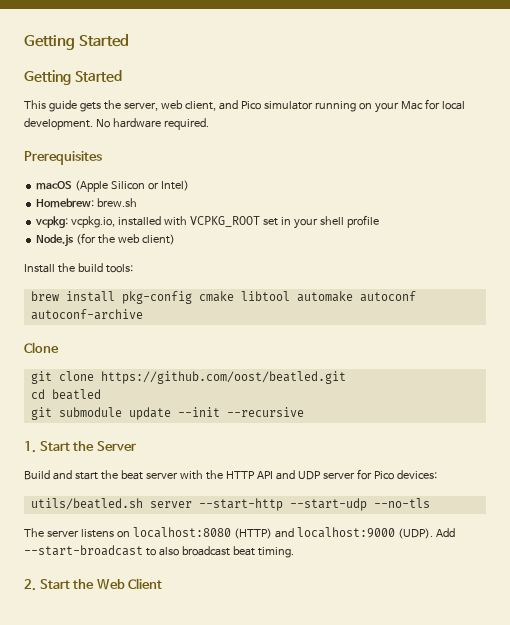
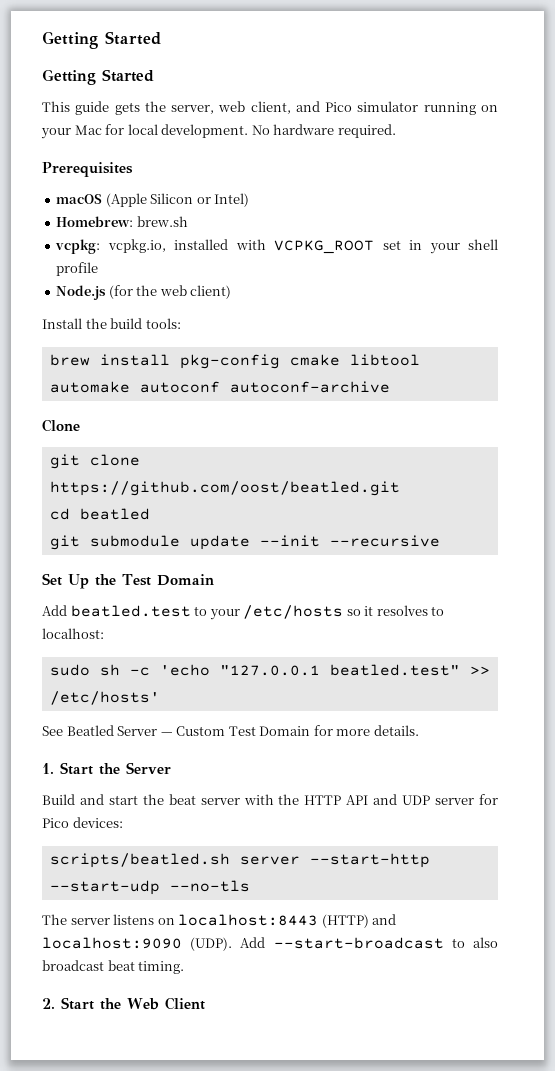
+ Set Up the Test Domain
+ Add beatled.test to your /etc/hosts so it resolves to localhost:
+ sudo sh -c 'echo "127.0.0.1 beatled.test" >> /etc/hosts'
+ See Beatled Server — Custom Test Domain for more details.
- utils/beatled.sh server --start-http --start-udp --no-tls
+ scripts/beatled.sh server --start-http --start-udp --no-tls
- The server listens on localhost:8080 (HTTP) and localhost:9000 (UDP).
+ The server listens on localhost:8443 (HTTP) and localhost:9090 (UDP).

